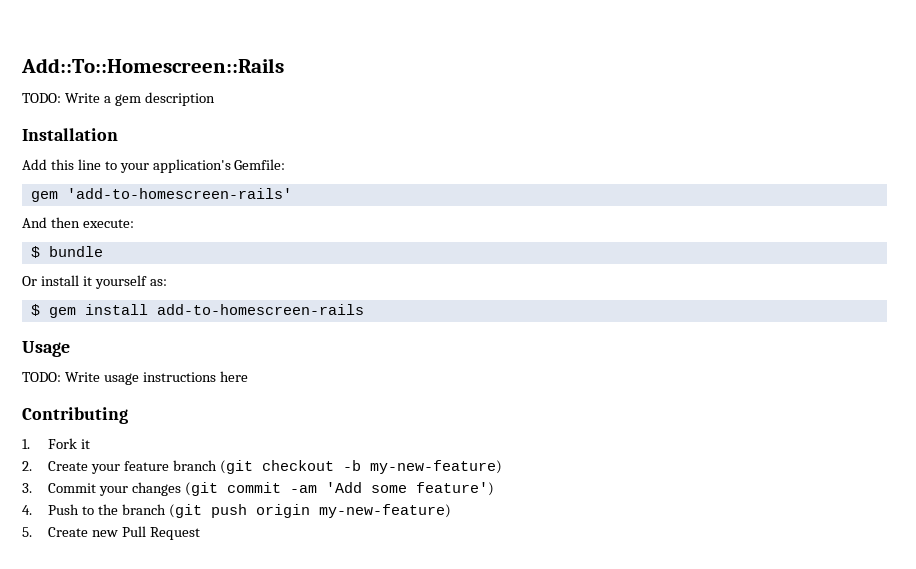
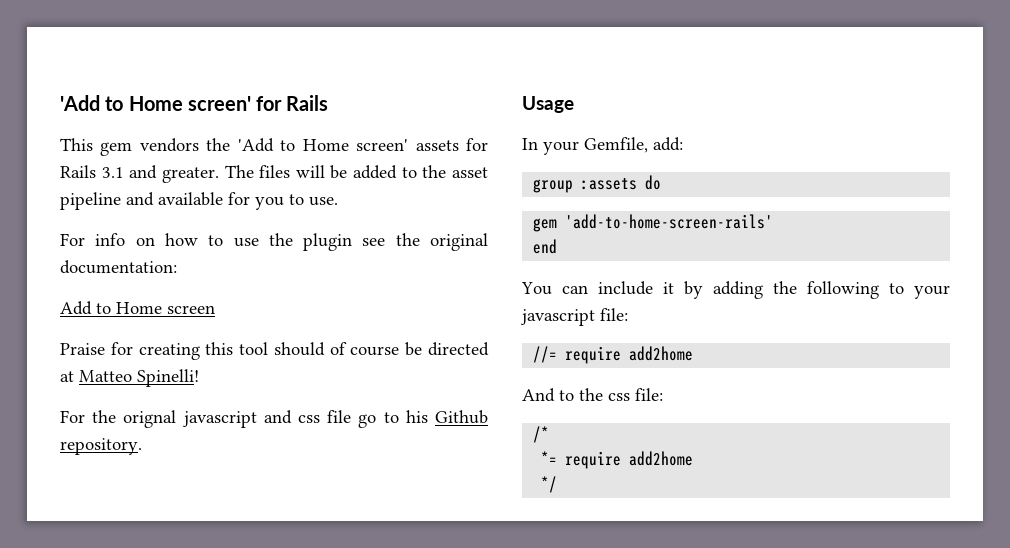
- Add::To::Homescreen::Rails
- TODO: Write a gem description
- Installation
- Add this line to your application's Gemfile:
- gem 'add-to-homescreen-rails'
- And then execute:
- $ bundle
- Or install it yourself as:
- $ gem install add-to-homescreen-rails
+ 'Add to Home screen' for Rails
+ This gem vendors the 'Add to Home screen' assets for Rails 3.1 and greater. The files will be added to the asset pipeline and available for you to use.
+ For info on how to use the plugin see the original documentation:
+ Add to Home screen
+ Praise for creating this tool should of course be directed at Matteo Spinelli!
+ For the orignal javascript and css file go to his Github repository.
  Usage
- TODO: Write usage instructions here
- Contributing
- 1. Fork it
- 2. Create your feature branch (git checkout -b my-new-feature)
- 3. Commit your changes (git commit -am 'Add some feature')
- 4. Push to the branch (git push origin my-new-feature)
- 5. Create new Pull Request
+ In your Gemfile, add:
+ group :assets do
+ gem 'add-to-home-screen-rails'
+ end
+ You can include it by adding the following to your javascript file:
+ //= require add2home
+ And to the css file:
+ /*
+ *= require add2home
+ */

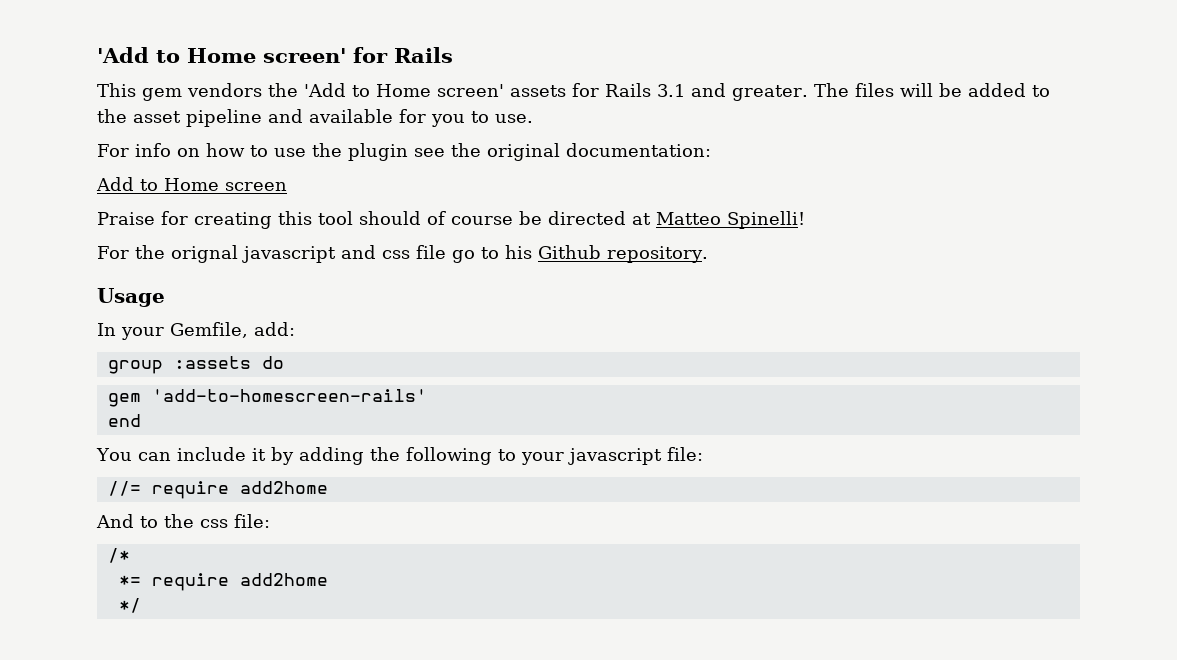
- gem 'add-to-home-screen-rails'
+ gem 'add-to-homescreen-rails'

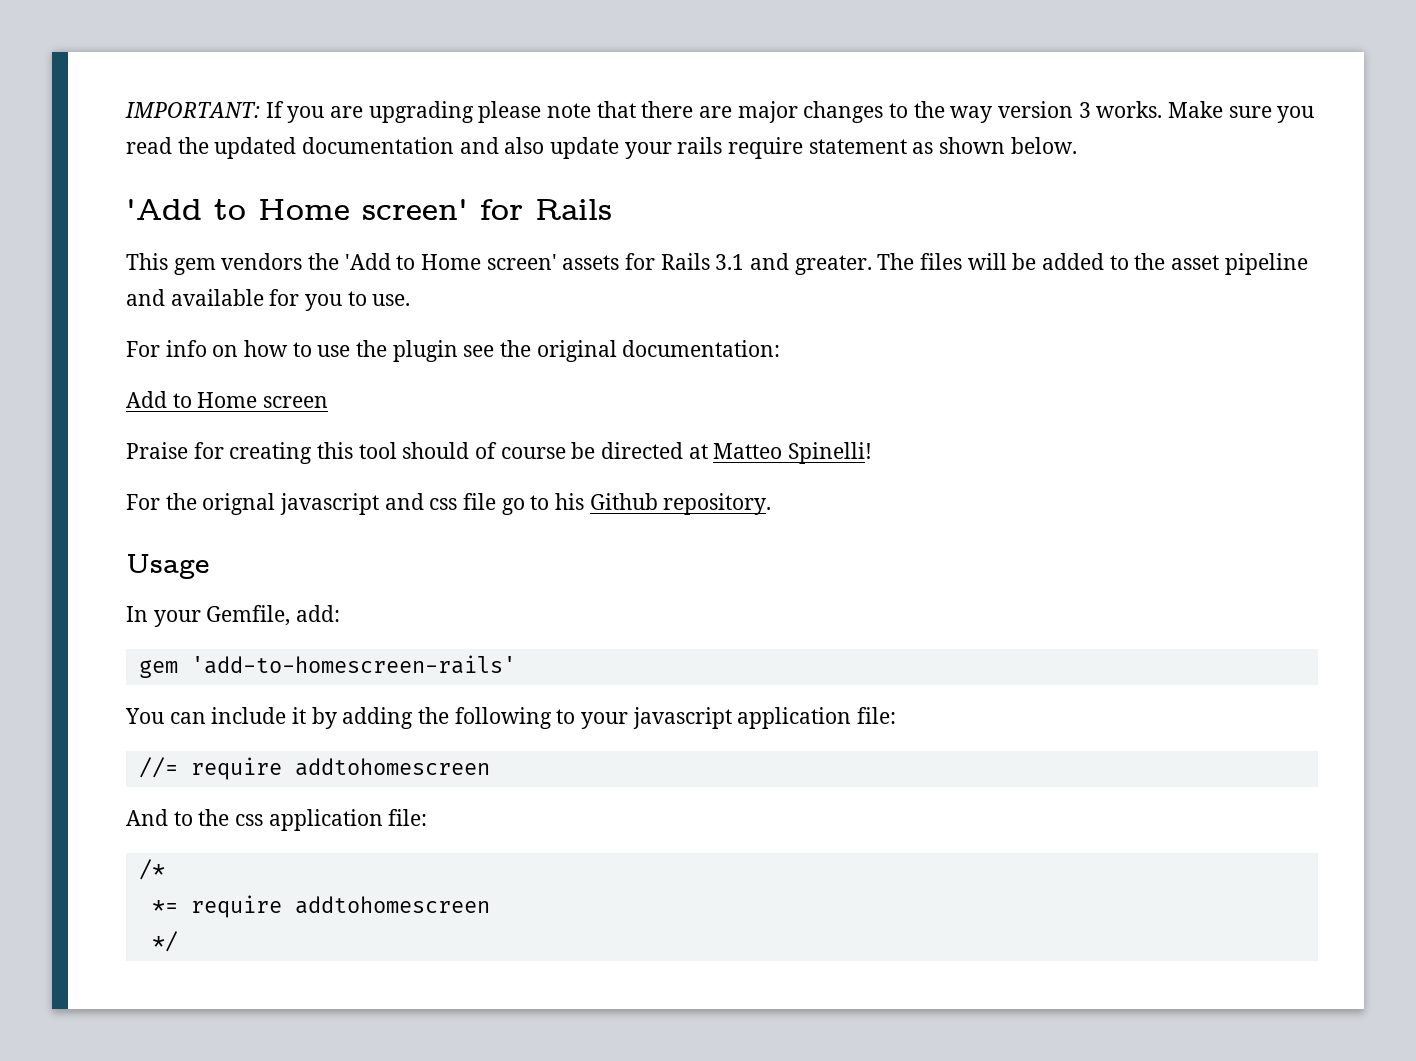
+ IMPORTANT: If you are upgrading please note that there are major changes to the way version 3 works. Make sure you read the updated documentation and also update your rails require statement as shown below.
- group :assets do
- end
- You can include it by adding the following to your javascript file:
+ You can include it by adding the following to your javascript application file:
- //= require add2home
+ //= require addtohomescreen
- And to the css file:
+ And to the css application file:
- *= require add2home
+ *= require addtohomescreen

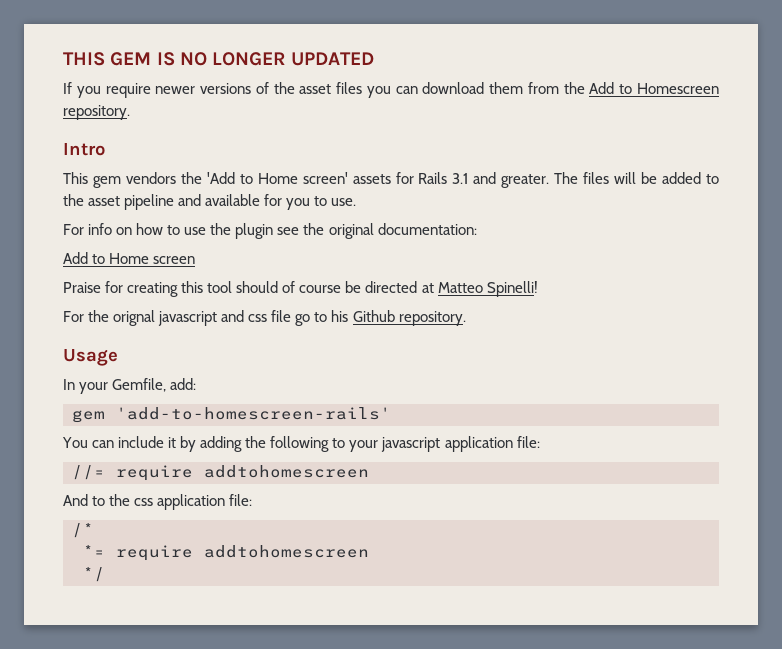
- IMPORTANT: If you are upgrading please note that there are major changes to the way version 3 works. Make sure you read the updated documentation and also update your rails require statement as shown below.
- 'Add to Home screen' for Rails
+ THIS GEM IS NO LONGER UPDATED
+ If you require newer versions of the asset files you can download them from the Add to Homescreen repository.
+ Intro

